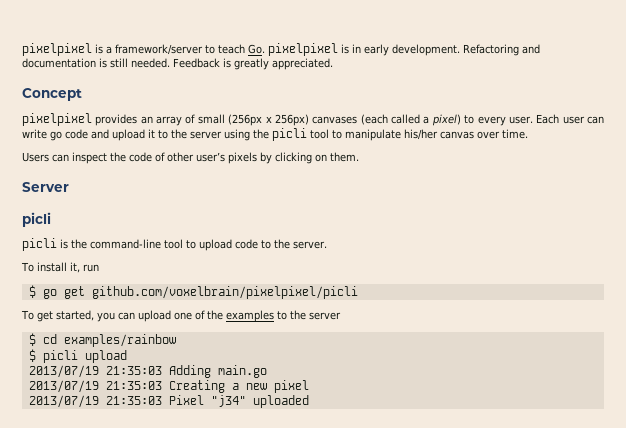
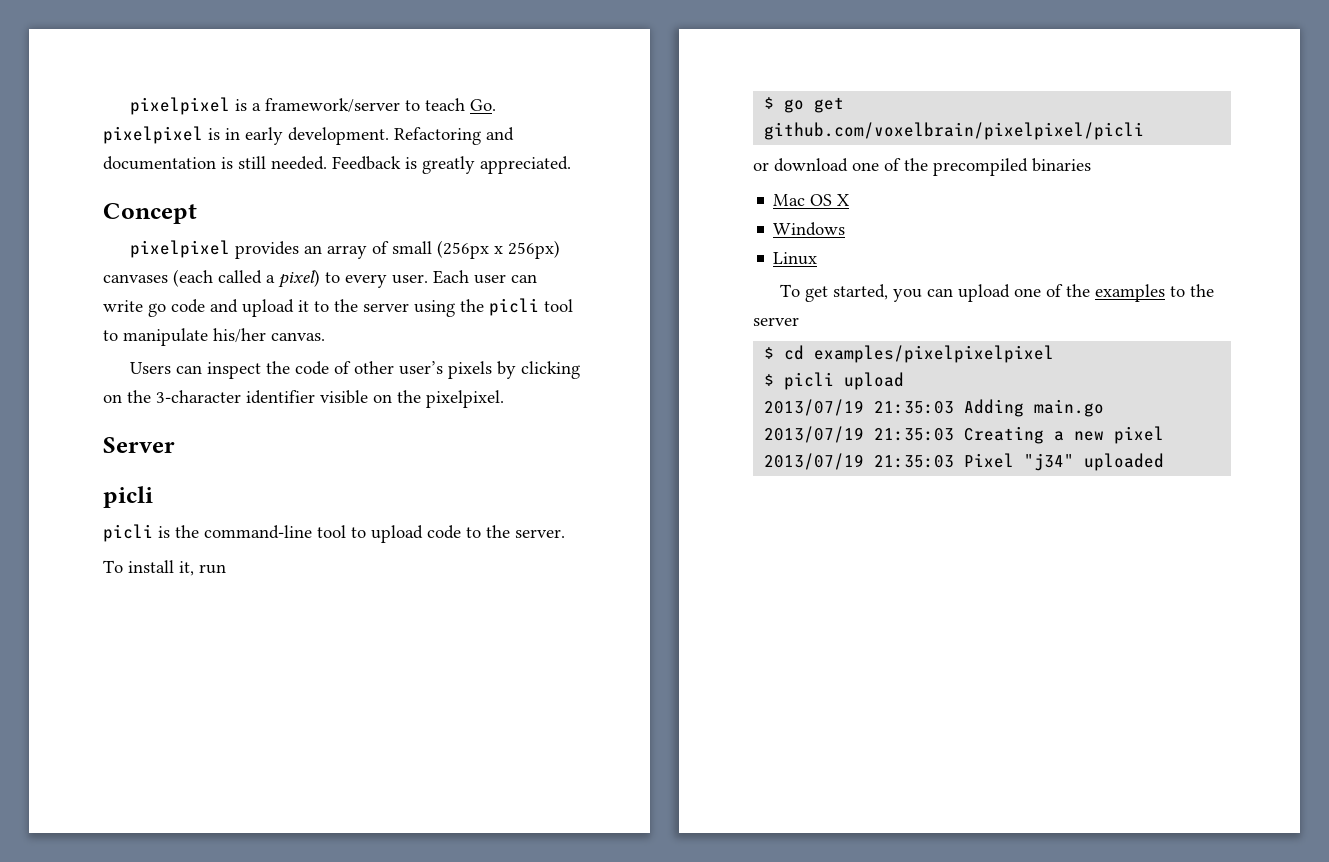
- Each user can write go code and upload it to the server using the picli tool to manipulate his/her canvas over time.
+ Each user can write go code and upload it to the server using the picli tool to manipulate his/her canvas.
- Users can inspect the code of other user’s pixels by clicking on them.
+ Users can inspect the code of other user’s pixels by clicking on the 3-character identifier visible on the pixelpixel.
+ or download one of the precompiled binaries
+ Mac OS X
+ Windows
+ Linux
- $ cd examples/rainbow
+ $ cd examples/pixelpixelpixel

